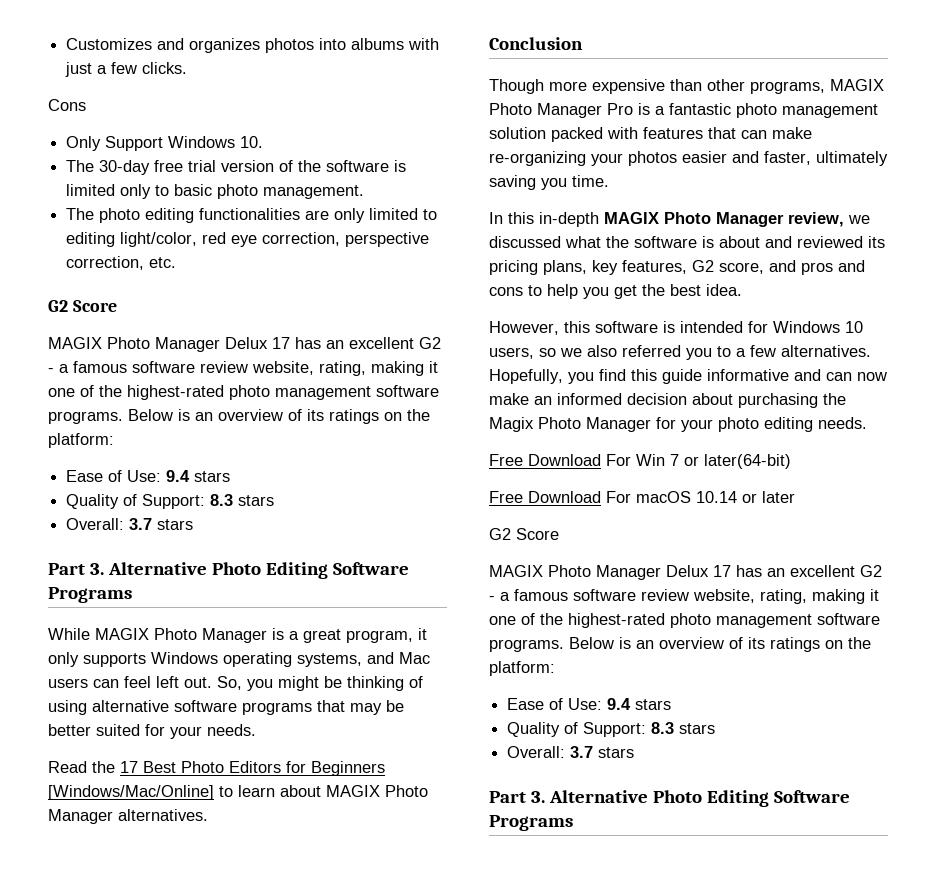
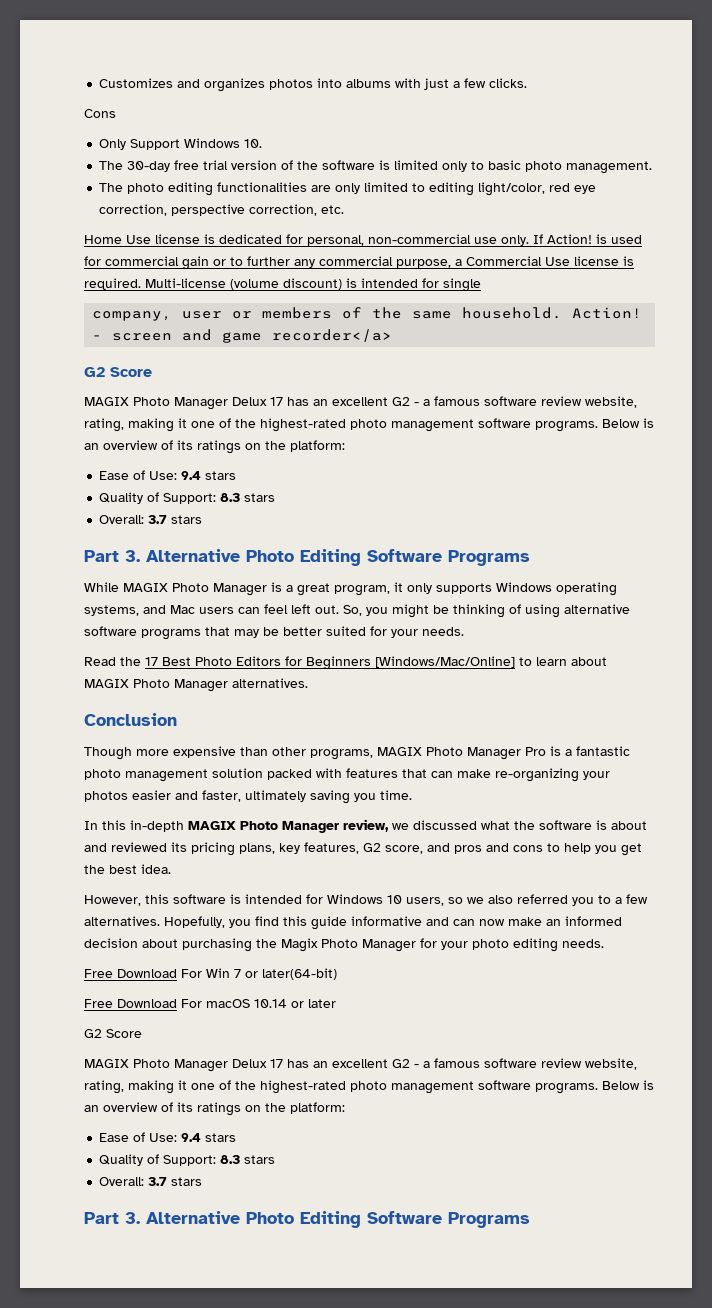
+ Home Use license is dedicated for personal, non-commercial use only. If Action! is used for commercial gain or to further any commercial purpose, a Commercial Use license is required. Multi-license (volume discount) is intended for single
+ company, user or members of the same household. Action! - screen and game recorder</a>

